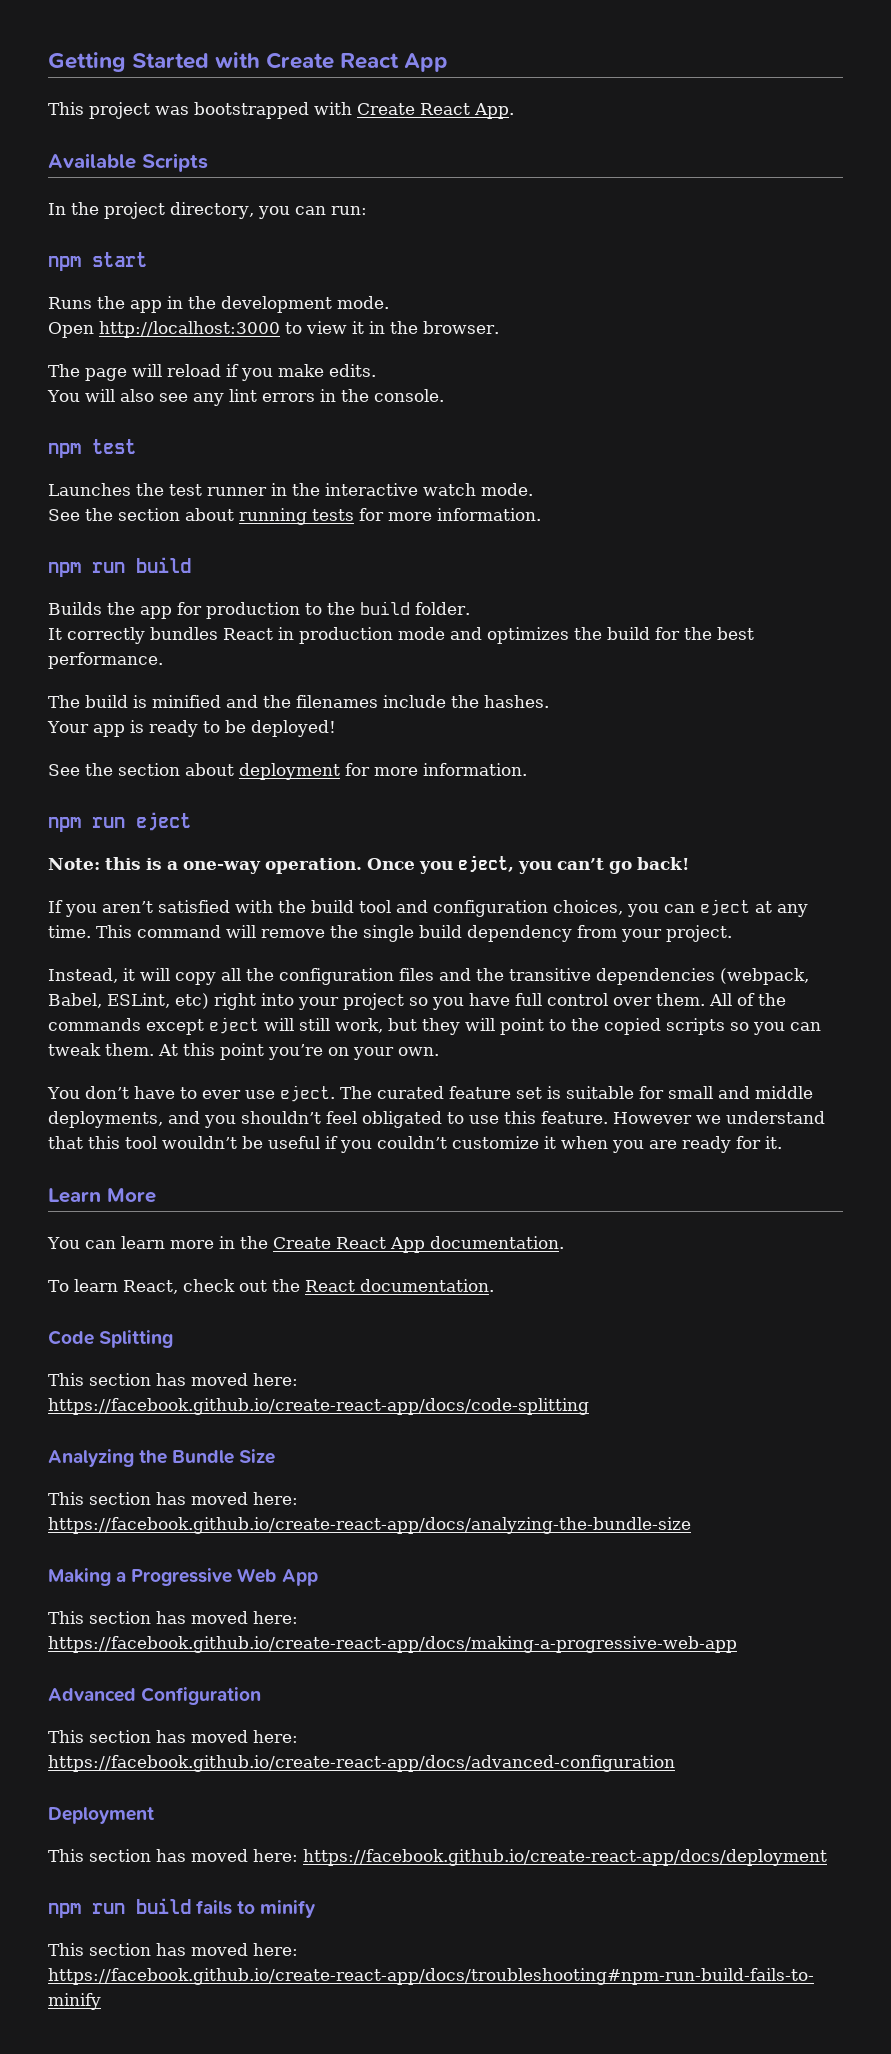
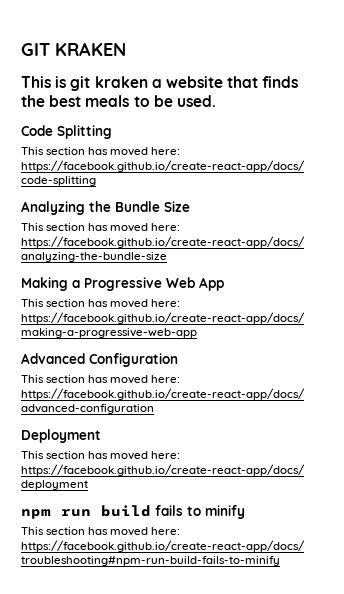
- Getting Started with Create React App
- This project was bootstrapped with Create React App.
- Available Scripts
- In the project directory, you can run:
- npm start
- Runs the app in the development mode.
- Open http://localhost:3000 to view it in the browser.
- The page will reload if you make edits.
- You will also see any lint errors in the console.
- npm test
- Launches the test runner in the interactive watch mode.
- See the section about running tests for more information.
- npm run build
- Builds the app for production to the build folder.
- It correctly bundles React in production mode and optimizes the build for the best performance.
- The build is minified and the filenames include the hashes.
- Your app is ready to be deployed!
- See the section about deployment for more information.
- npm run eject
- Note: this is a one-way operation. Once you eject, you can’t go back!
- If you aren’t satisfied with the build tool and configuration choices, you can eject at any time. This command will remove the single build dependency from your project.
- Instead, it will copy all the configuration files and the transitive dependencies (webpack, Babel, ESLint, etc) right into your project so you have full control over them. All of the commands except eject will still work, but they will point to the copied scripts so you can tweak them. At this point you’re on your own.
- You don’t have to ever use eject. The curated feature set is suitable for small and middle deployments, and you shouldn’t feel obligated to use this feature. However we understand that this tool wouldn’t be useful if you couldn’t customize it when you are ready for it.
- Learn More
- You can learn more in the Create React App documentation.
- To learn React, check out the React documentation.
+ GIT KRAKEN
+ This is git kraken a website that finds the best meals to be used.

